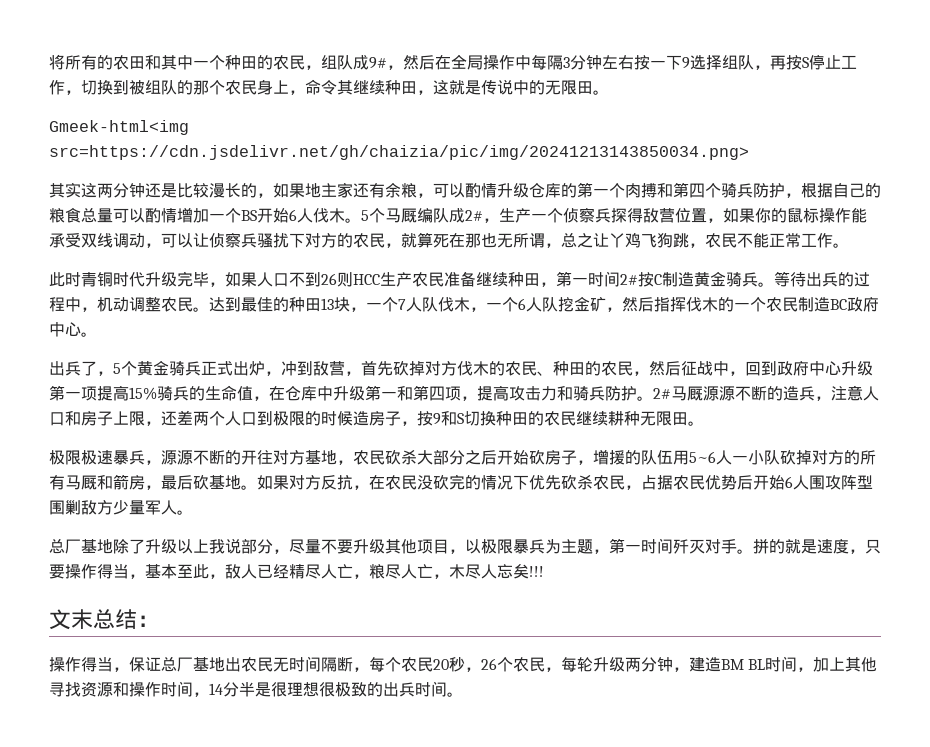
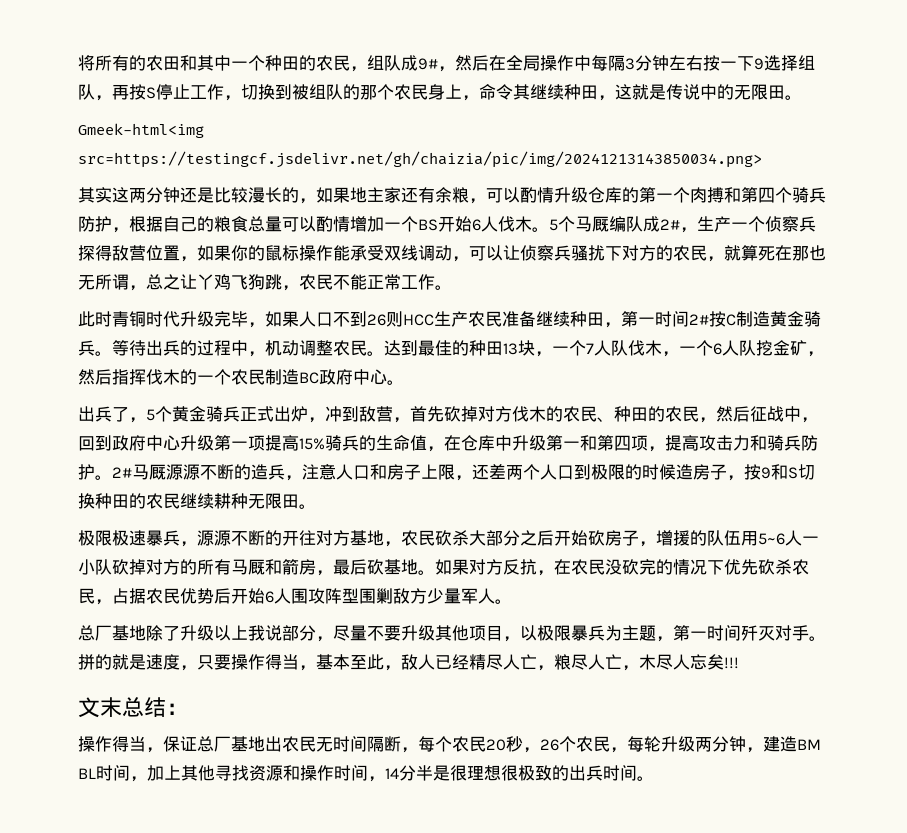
- Gmeek-html<img src=https://cdn.jsdelivr.net/gh/chaizia/pic/img/20241213143850034.png>
+ Gmeek-html<img src=https://testingcf.jsdelivr.net/gh/chaizia/pic/img/20241213143850034.png>

